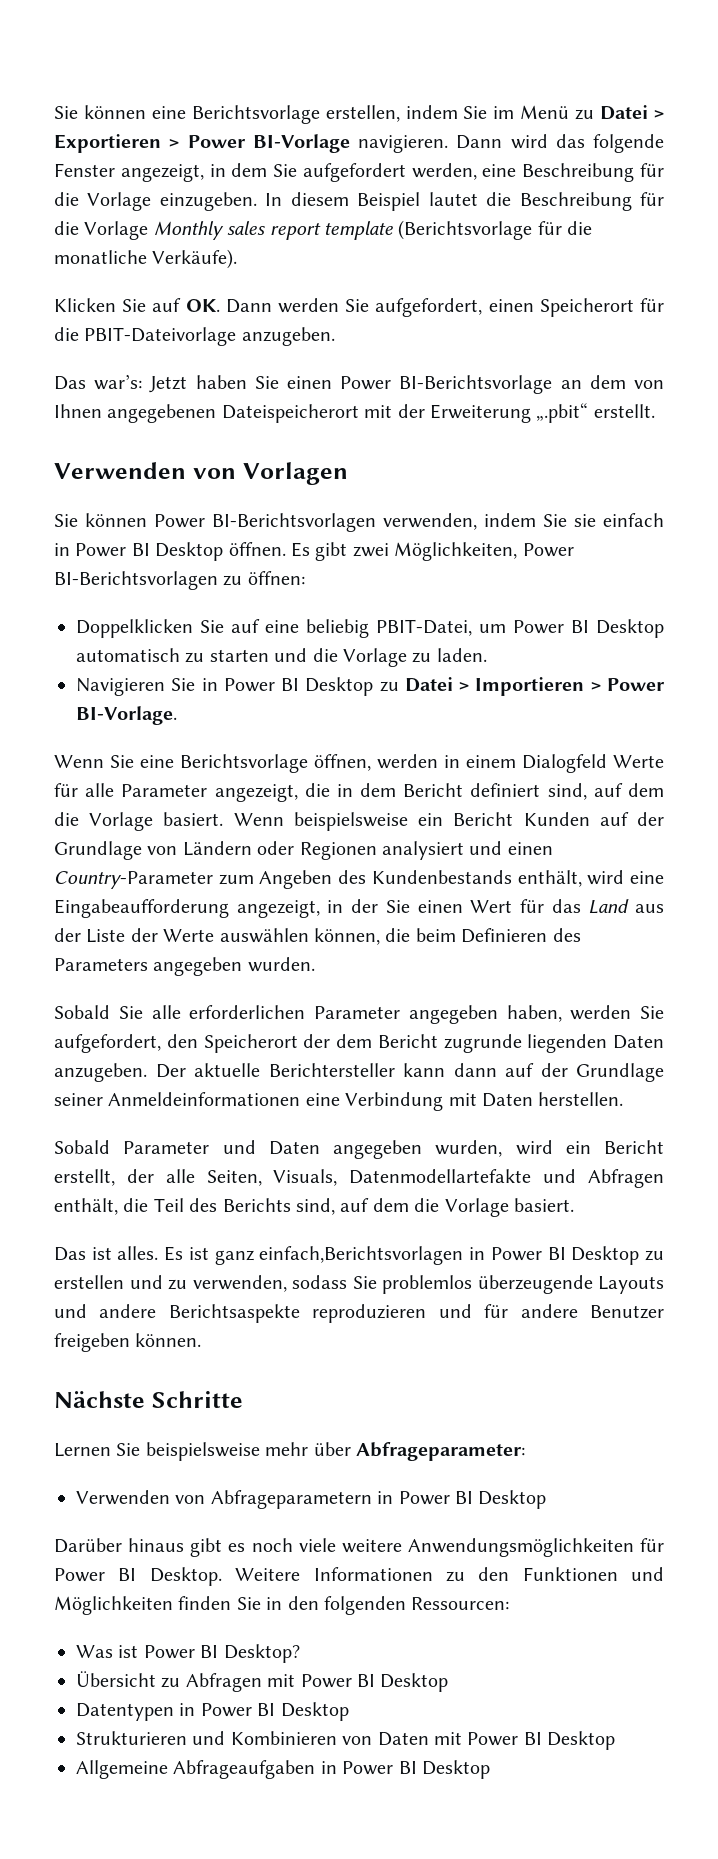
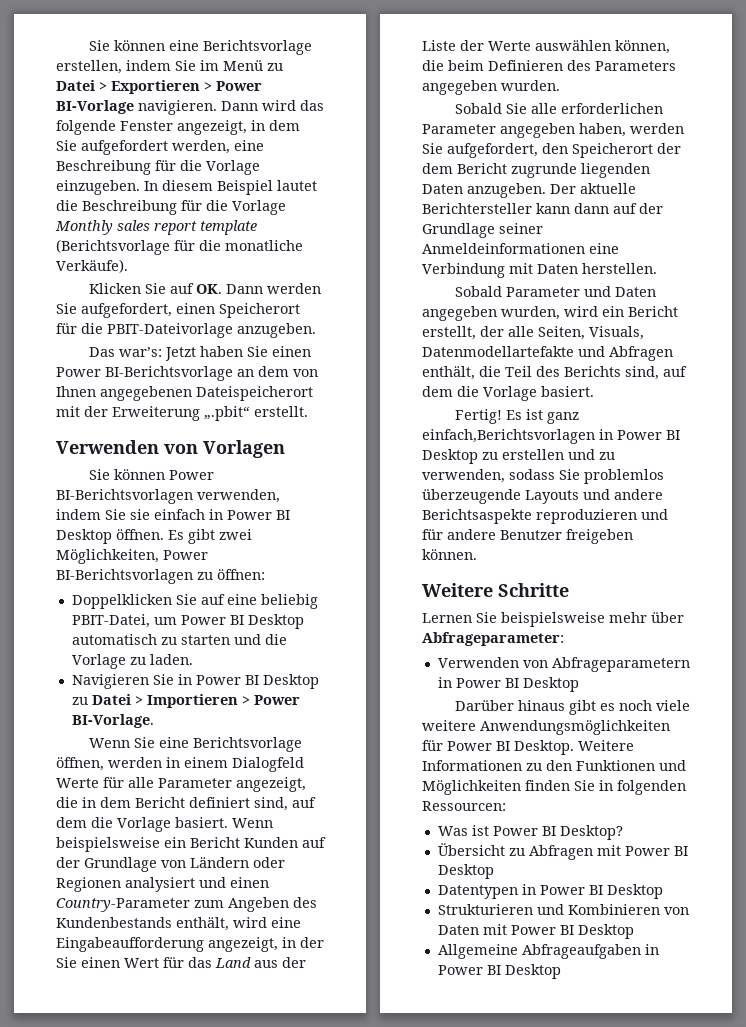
- Das ist alles.
+ Fertig!
- Nächste Schritte
+ Weitere Schritte
- Weitere Informationen zu den Funktionen und Möglichkeiten finden Sie in den folgenden Ressourcen:
+ Weitere Informationen zu den Funktionen und Möglichkeiten finden Sie in folgenden Ressourcen:

